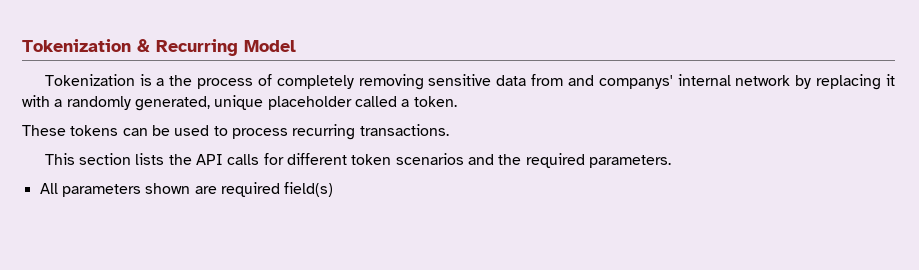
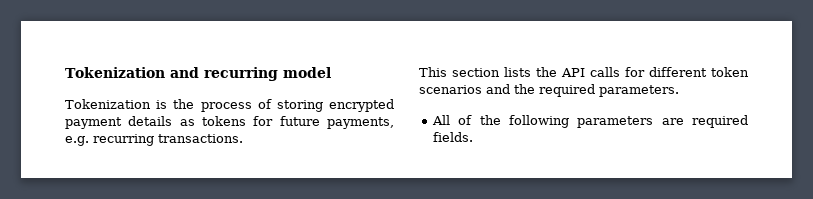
- Tokenization & Recurring Model
+ Tokenization and recurring model
- Tokenization is a the process of completely removing sensitive data from and companys' internal network by replacing it with a randomly generated, unique placeholder called a token.
- These tokens can be used to process recurring transactions.
+ Tokenization is the process of storing encrypted payment details as tokens for future payments, e.g. recurring transactions.
- All parameters shown are required field(s)
+ All of the following parameters are required fields.

